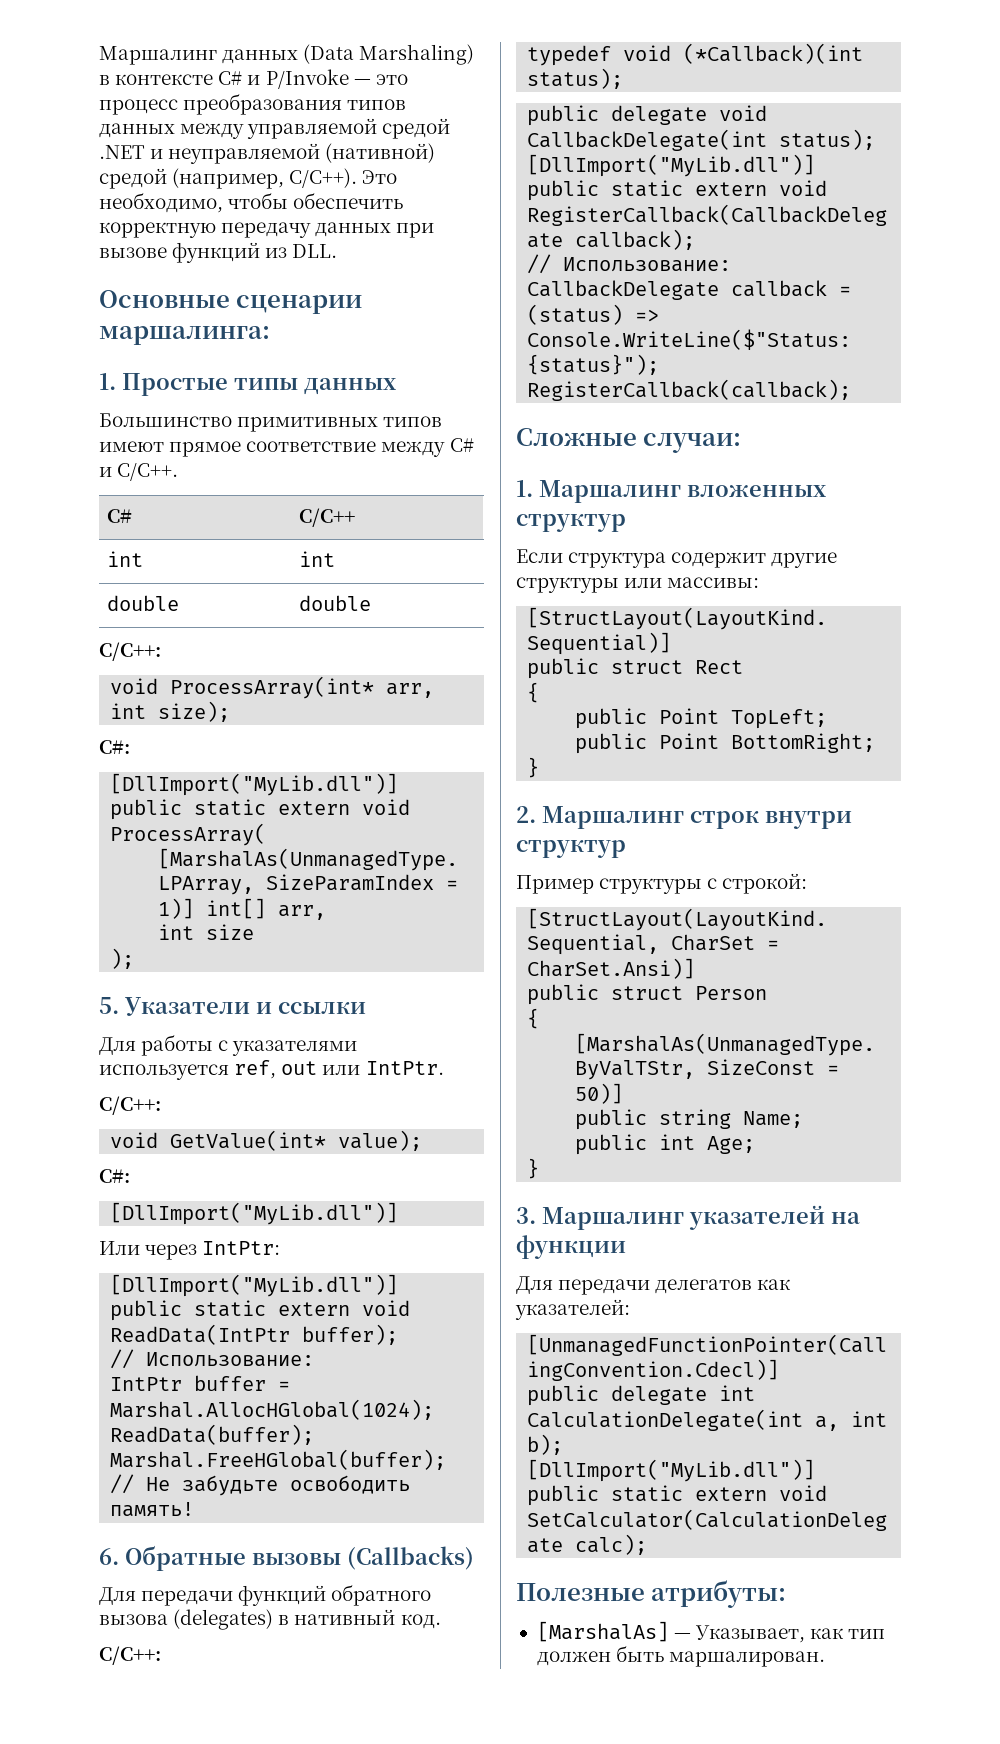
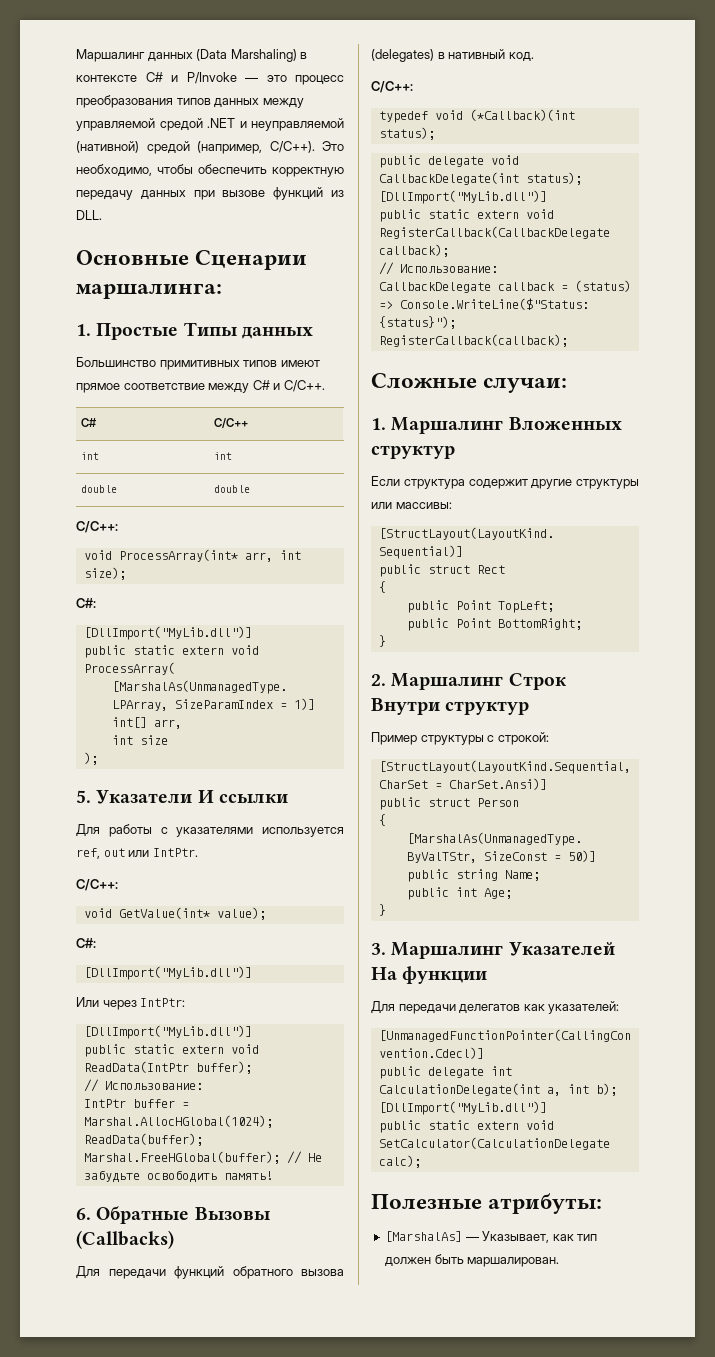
- Основные сценарии маршалинга:
+ Основные Сценарии маршалинга:
- 1. Простые типы данных
+ 1. Простые Типы данных
- 5. Указатели и ссылки
+ 5. Указатели И ссылки
- 6. Обратные вызовы (Callbacks)
+ 6. Обратные Вызовы (Callbacks)
- 1. Маршалинг вложенных структур
+ 1. Маршалинг Вложенных структур
- 2. Маршалинг строк внутри структур
+ 2. Маршалинг Строк Внутри структур
- 3. Маршалинг указателей на функции
+ 3. Маршалинг Указателей На функции

